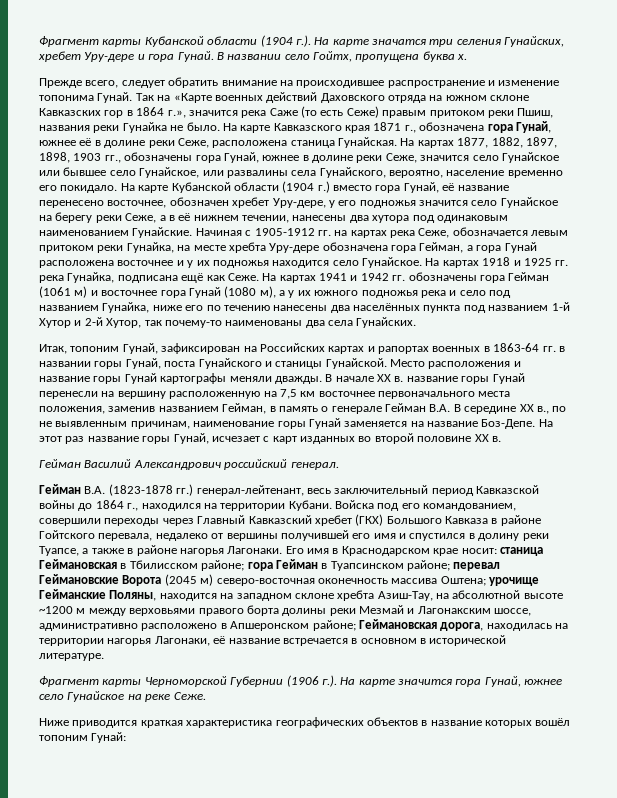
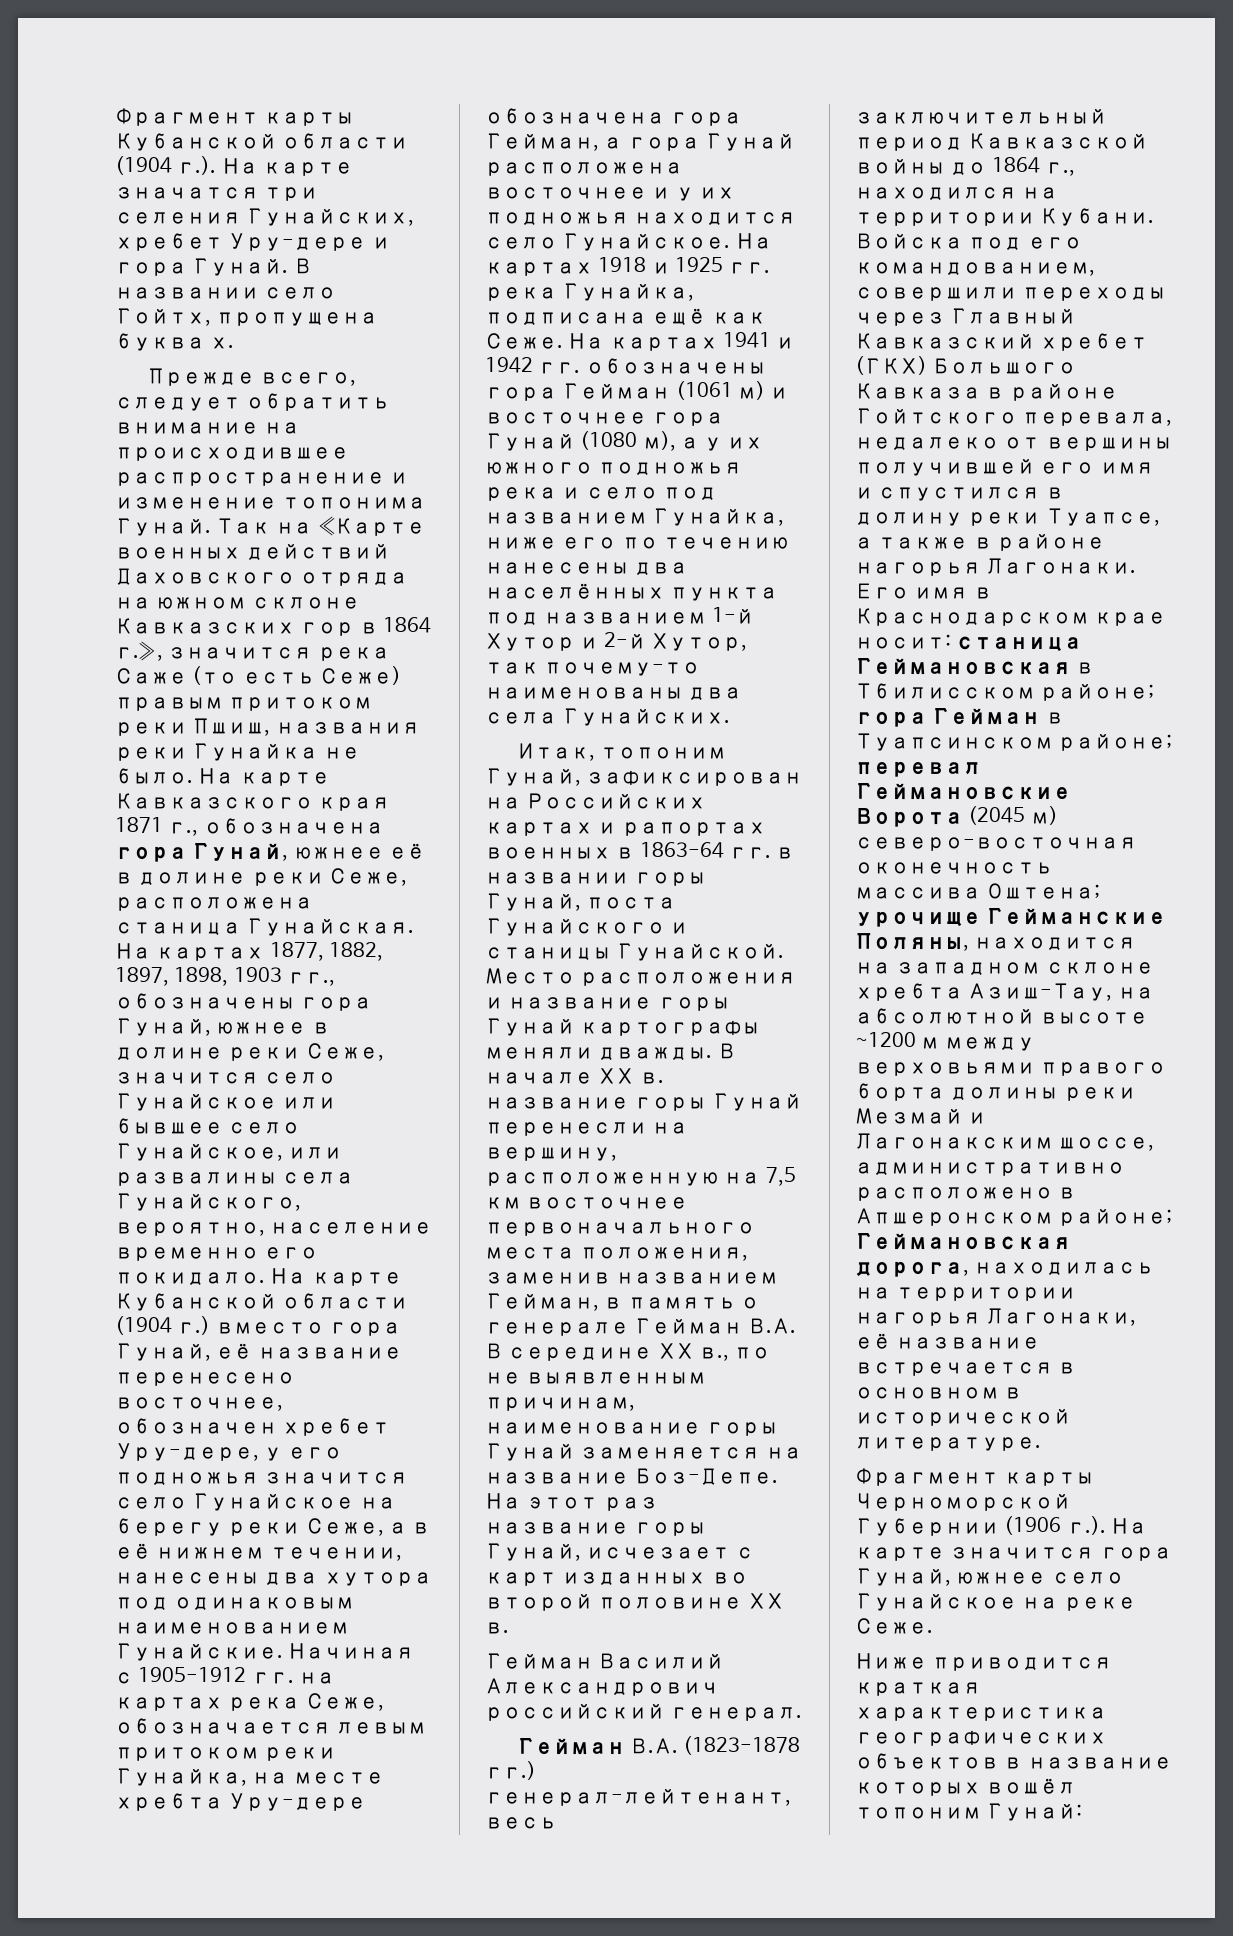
- В начале ХХ в. название горы Гунай перенесли на вершину расположенную на 7,5 км восточнее первоначального места положения, заменив названием Гейман, в память о генерале Гейман В.А. В середине ХХ в., по не выявленным причинам, наименование горы Гунай заменяется на название Боз-Депе.
+ В начале ХХ в. название горы Гунай перенесли на вершину, расположенную на 7,5 км восточнее первоначального места положения, заменив названием Гейман, в память о генерале Гейман В.А. В середине ХХ в., по не выявленным причинам, наименование горы Гунай заменяется на название Боз-Депе.

